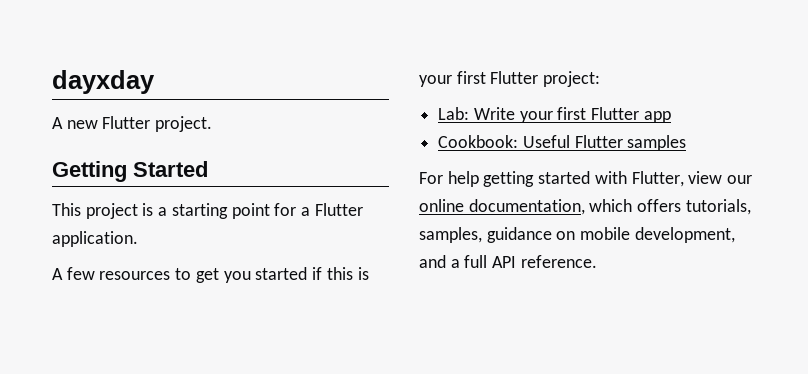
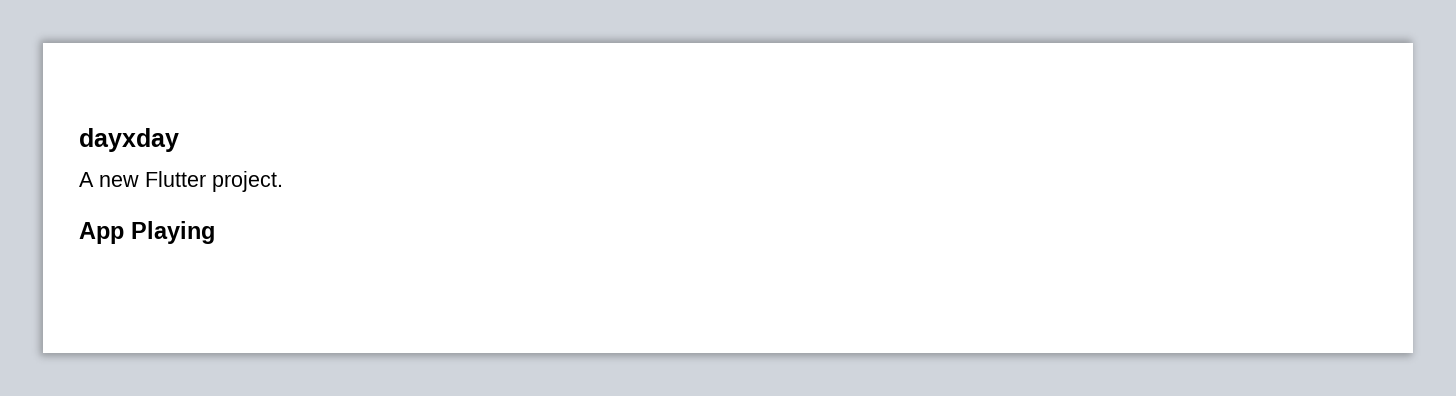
- Getting Started
- This project is a starting point for a Flutter application.
- A few resources to get you started if this is your first Flutter project:
- Lab: Write your first Flutter app
- Cookbook: Useful Flutter samples
- For help getting started with Flutter, view our online documentation, which offers tutorials, samples, guidance on mobile development, and a full API reference.
+ App Playing

